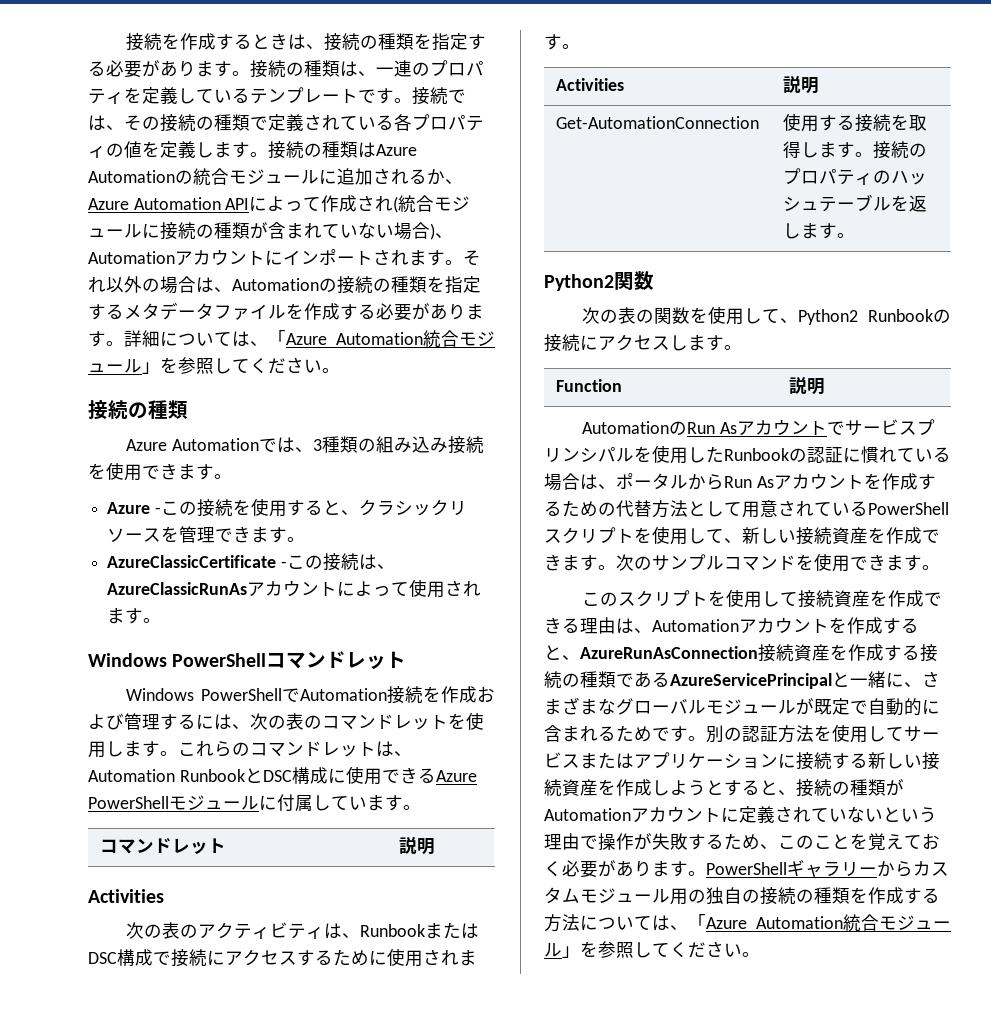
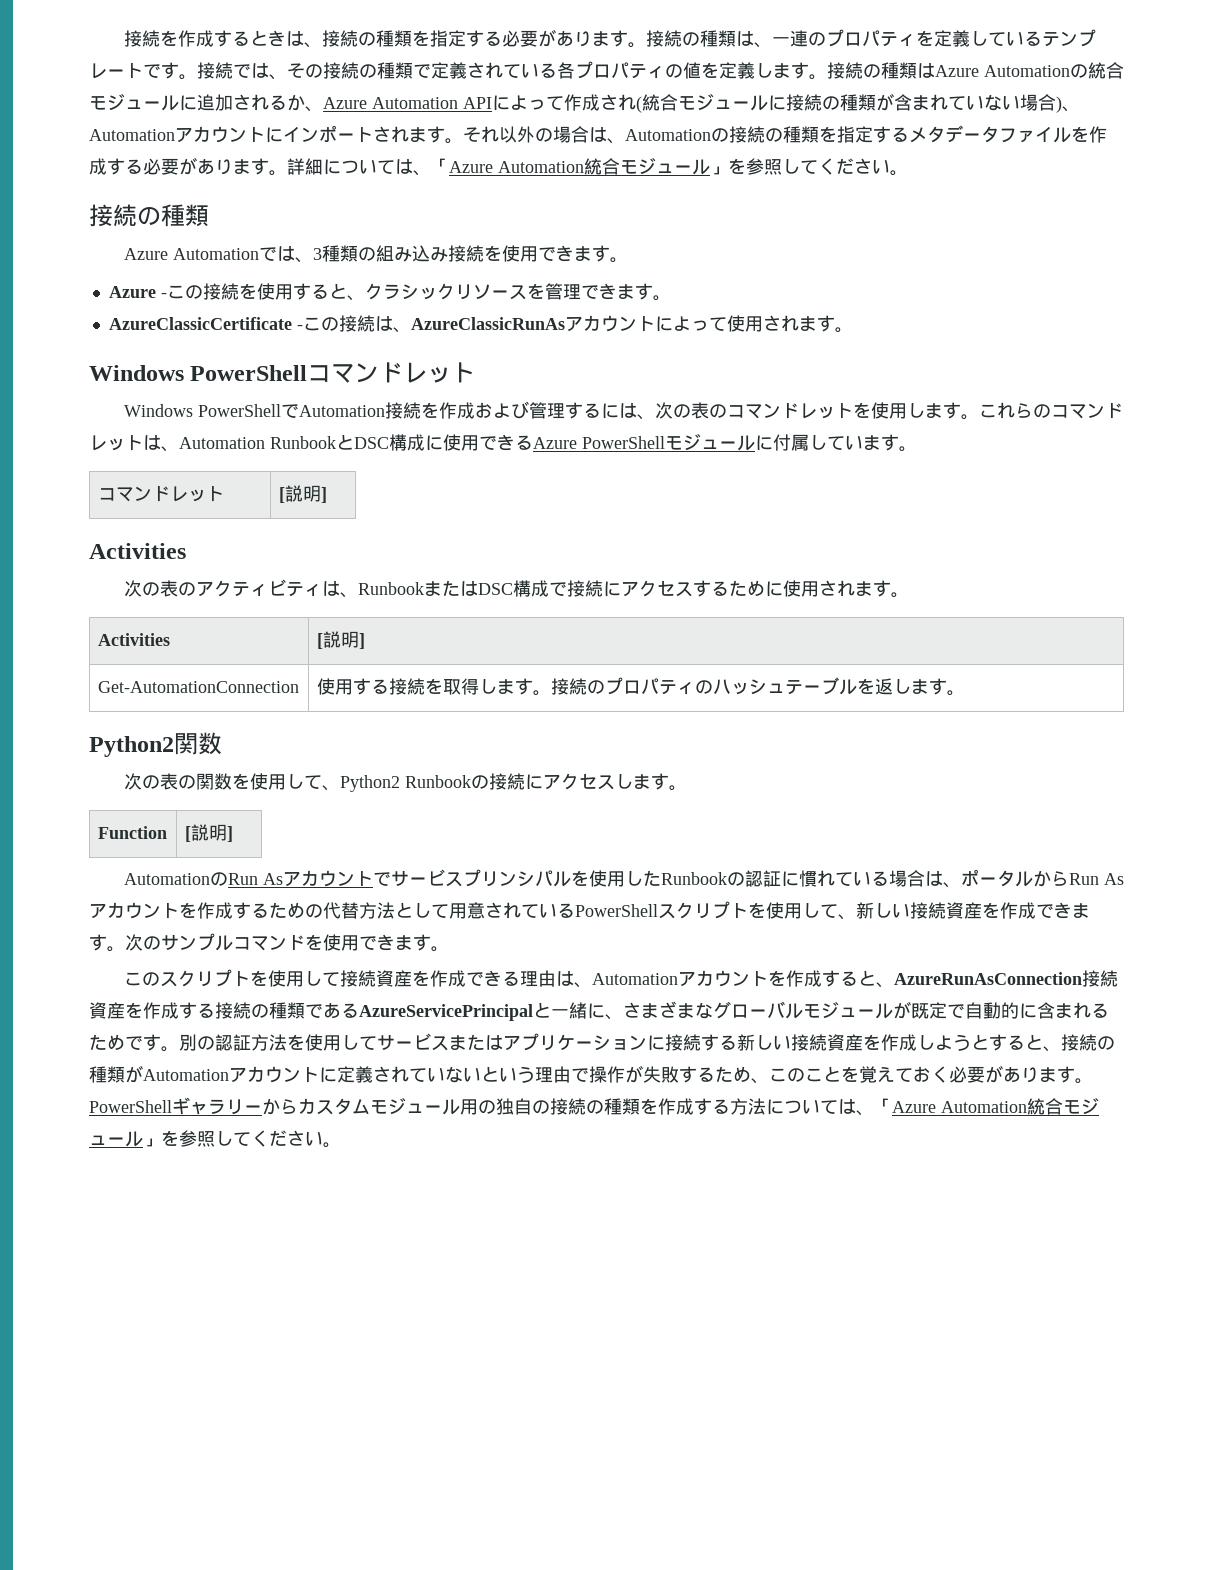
- コマンドレット | 説明
+ コマンドレット | [説明]
- Activities | 説明
+ Activities | [説明]
- Function | 説明
+ Function | [説明]

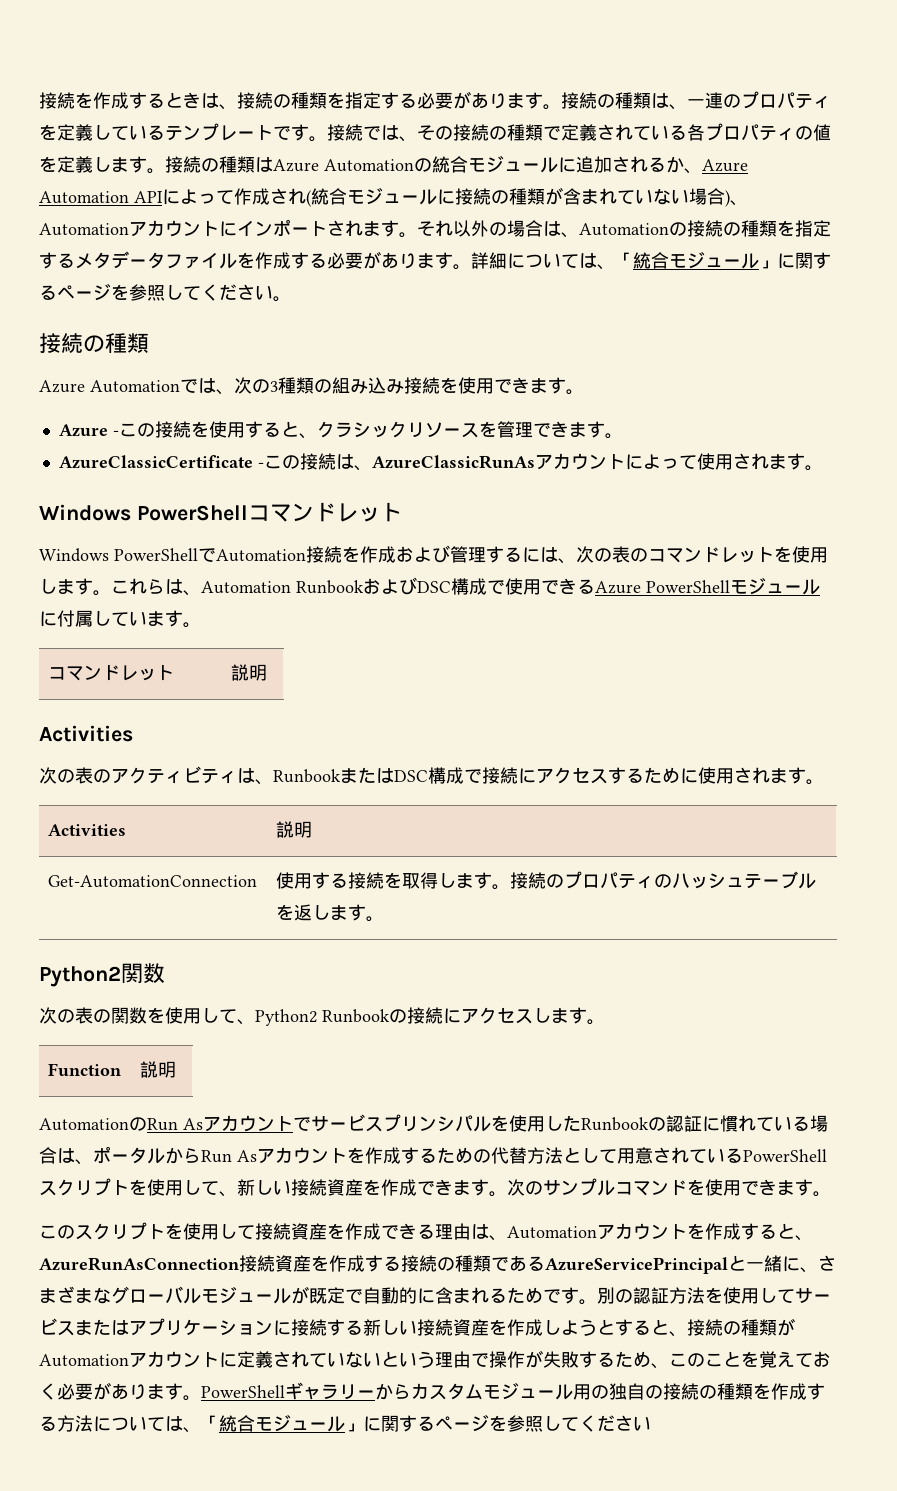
- 詳細については、「Azure Automation統合モジュール」を参照してください。
+ 詳細については、「統合モジュール」に関するページを参照してください。
- Azure Automationでは、3種類の組み込み接続を使用できます。
+ Azure Automationでは、次の3種類の組み込み接続を使用できます。
- これらのコマンドレットは、Automation RunbookとDSC構成に使用できるAzure PowerShellモジュールに付属しています。
+ これらは、Automation RunbookおよびDSC構成で使用できるAzure PowerShellモジュールに付属しています。
- コマンドレット | [説明]
+ コマンドレット | 説明
- Activities | [説明]
+ Activities | 説明
- Function | [説明]
+ Function | 説明
- PowerShellギャラリーからカスタムモジュール用の独自の接続の種類を作成する方法については、「Azure Automation統合モジュール」を参照してください。
+ PowerShellギャラリーからカスタムモジュール用の独自の接続の種類を作成する方法については、「統合モジュール」に関するページを参照してください

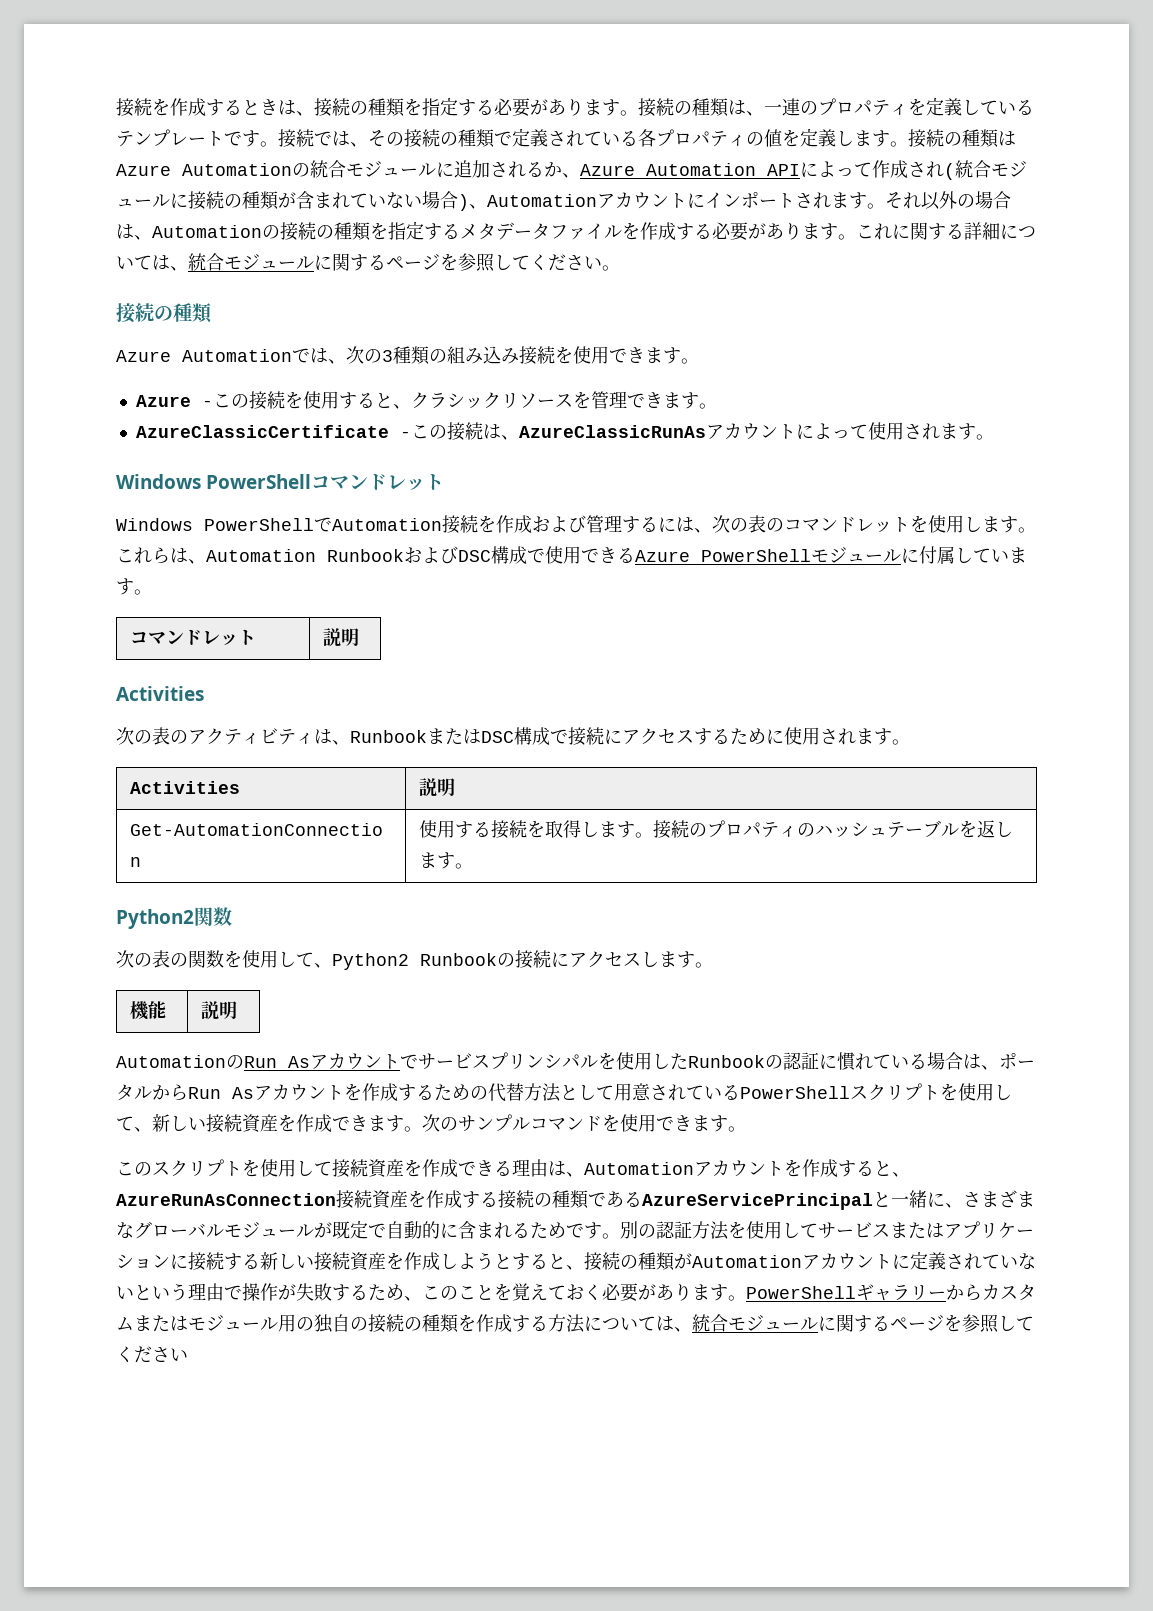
- 詳細については、「統合モジュール」に関するページを参照してください。
+ これに関する詳細については、統合モジュールに関するページを参照してください。
- Function | 説明
+ 機能 | 説明
- PowerShellギャラリーからカスタムモジュール用の独自の接続の種類を作成する方法については、「統合モジュール」に関するページを参照してください
+ PowerShellギャラリーからカスタムまたはモジュール用の独自の接続の種類を作成する方法については、統合モジュールに関するページを参照してください

